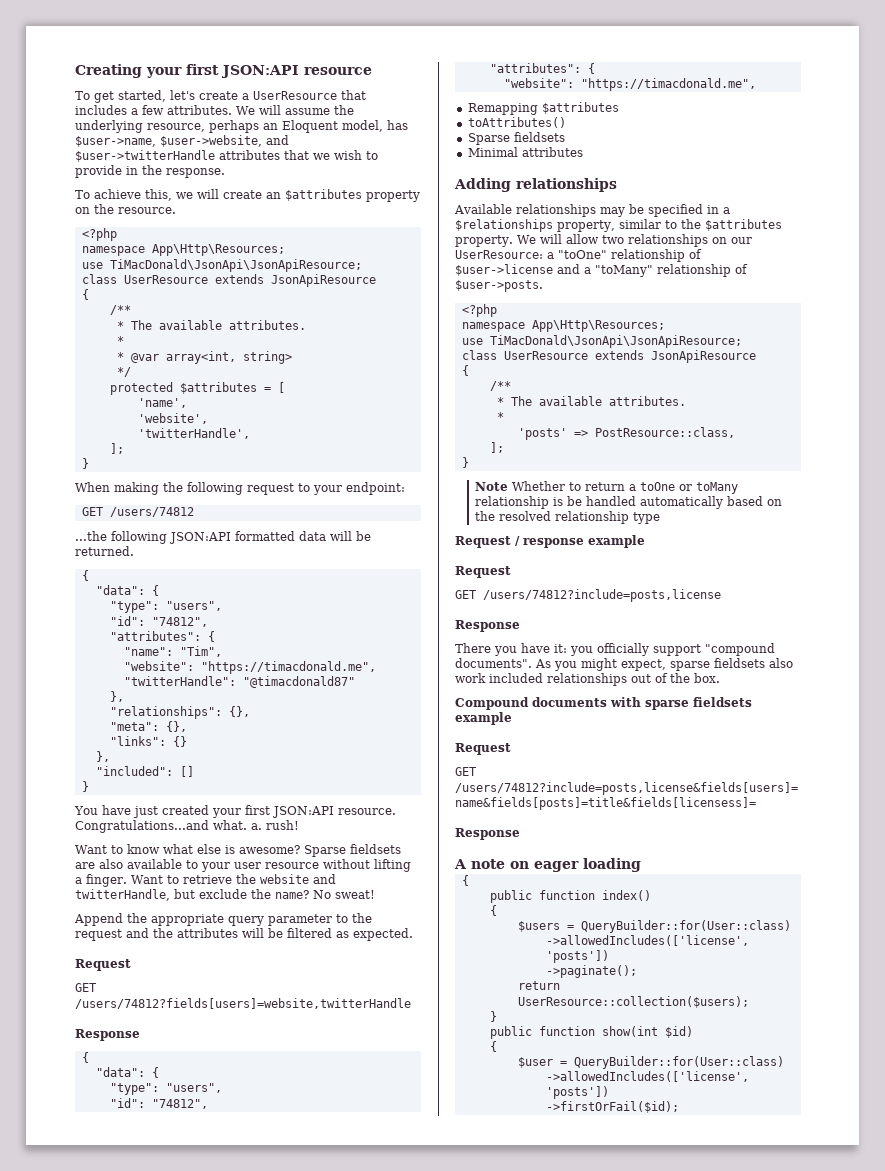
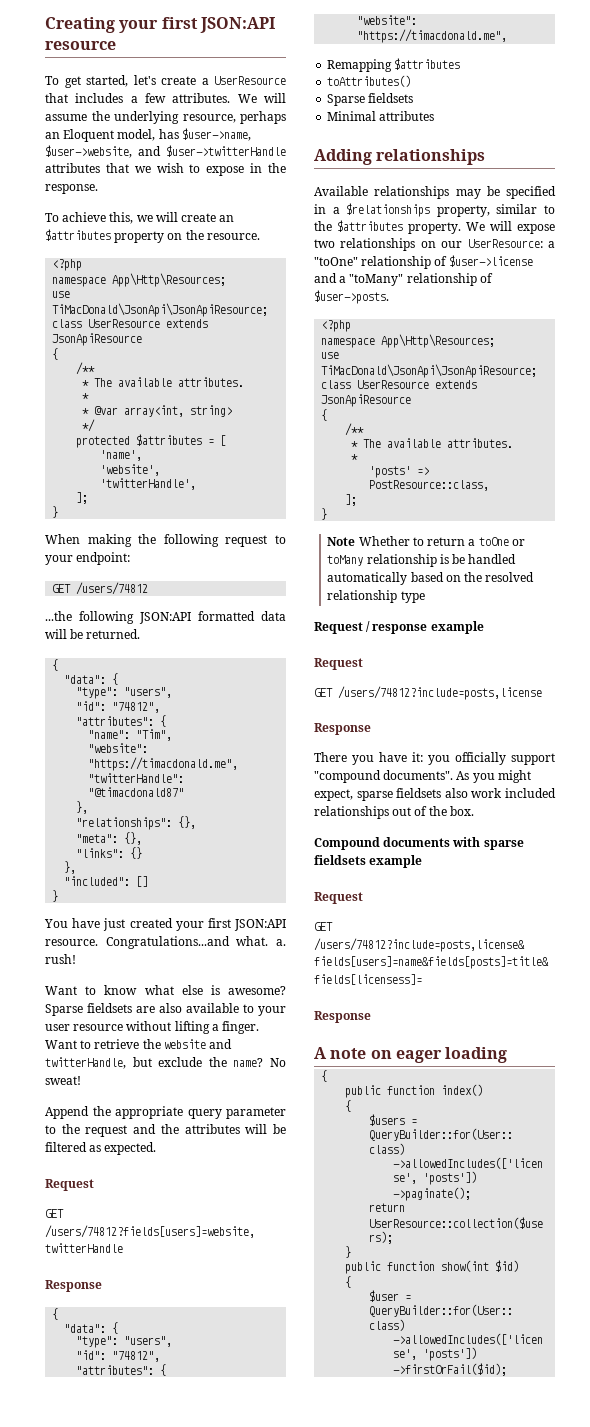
- We will assume the underlying resource, perhaps an Eloquent model, has $user->name, $user->website, and $user->twitterHandle attributes that we wish to provide in the response.
+ We will assume the underlying resource, perhaps an Eloquent model, has $user->name, $user->website, and $user->twitterHandle attributes that we wish to expose in the response.
- We will allow two relationships on our UserResource: a "toOne" relationship of $user->license and a "toMany" relationship of $user->posts.
+ We will expose two relationships on our UserResource: a "toOne" relationship of $user->license and a "toMany" relationship of $user->posts.

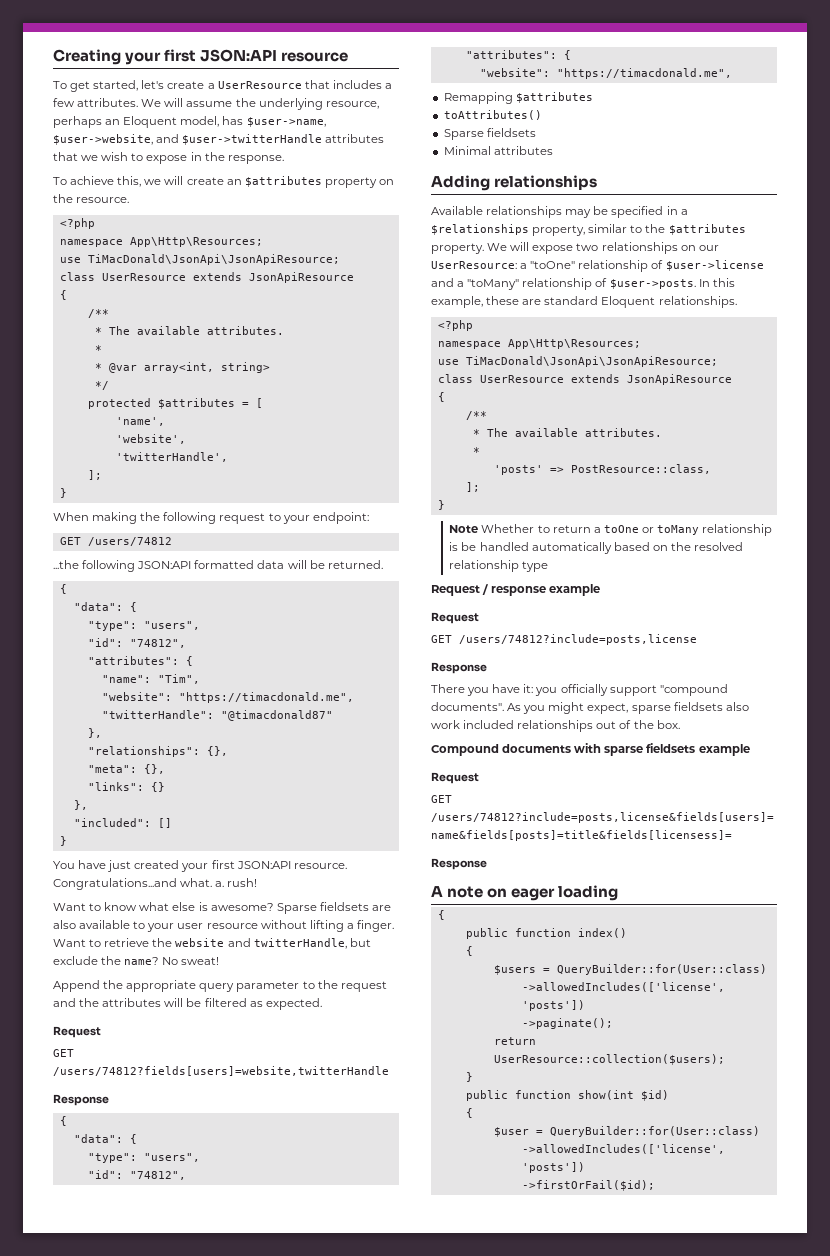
+ In this example, these are standard Eloquent relationships.

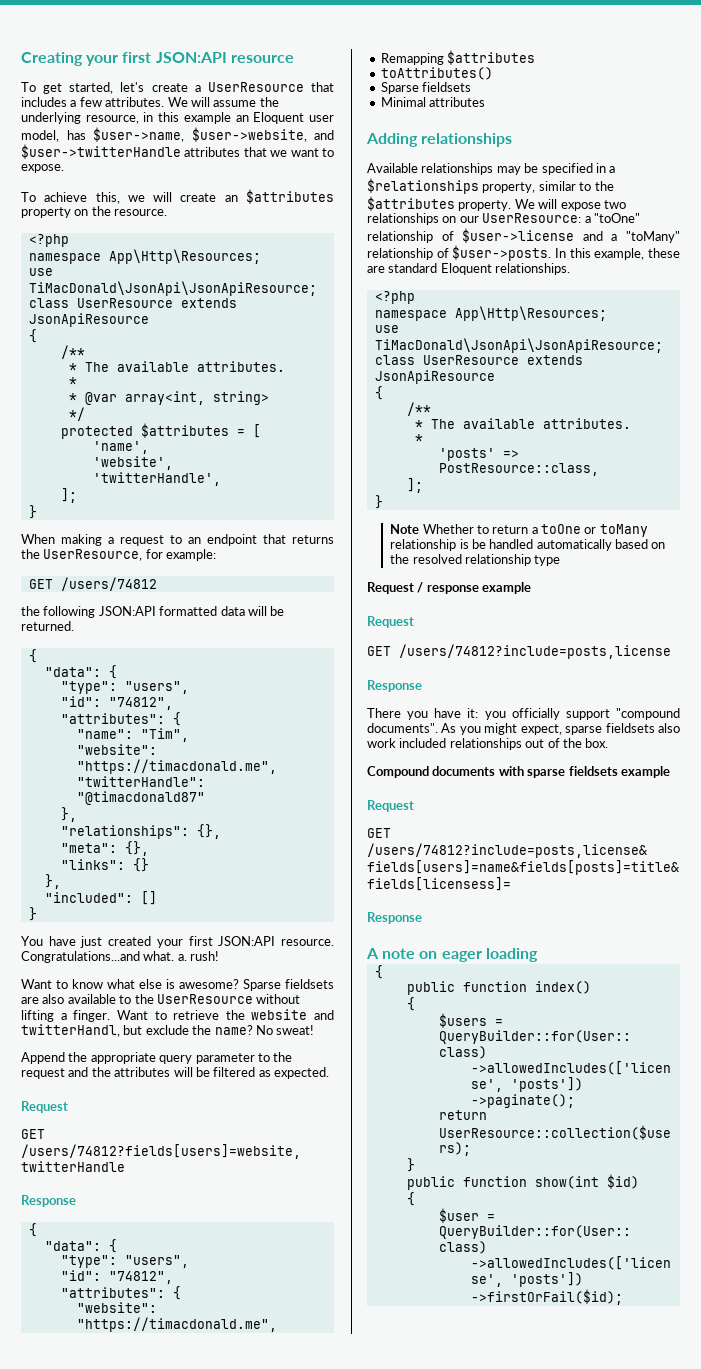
- We will assume the underlying resource, perhaps an Eloquent model, has $user->name, $user->website, and $user->twitterHandle attributes that we wish to expose in the response.
+ We will assume the underlying resource, in this example an Eloquent user model, has $user->name, $user->website, and $user->twitterHandle attributes that we want to expose.
- When making the following request to your endpoint:
+ When making a request to an endpoint that returns the UserResource, for example:
- ...the following JSON:API formatted data will be returned.
+ the following JSON:API formatted data will be returned.
- Sparse fieldsets are also available to your user resource without lifting a finger.
+ Sparse fieldsets are also available to the UserResource without lifting a finger.
- Want to retrieve the website and twitterHandle, but exclude the name?
+ Want to retrieve the website and twitterHandl, but exclude the name?

